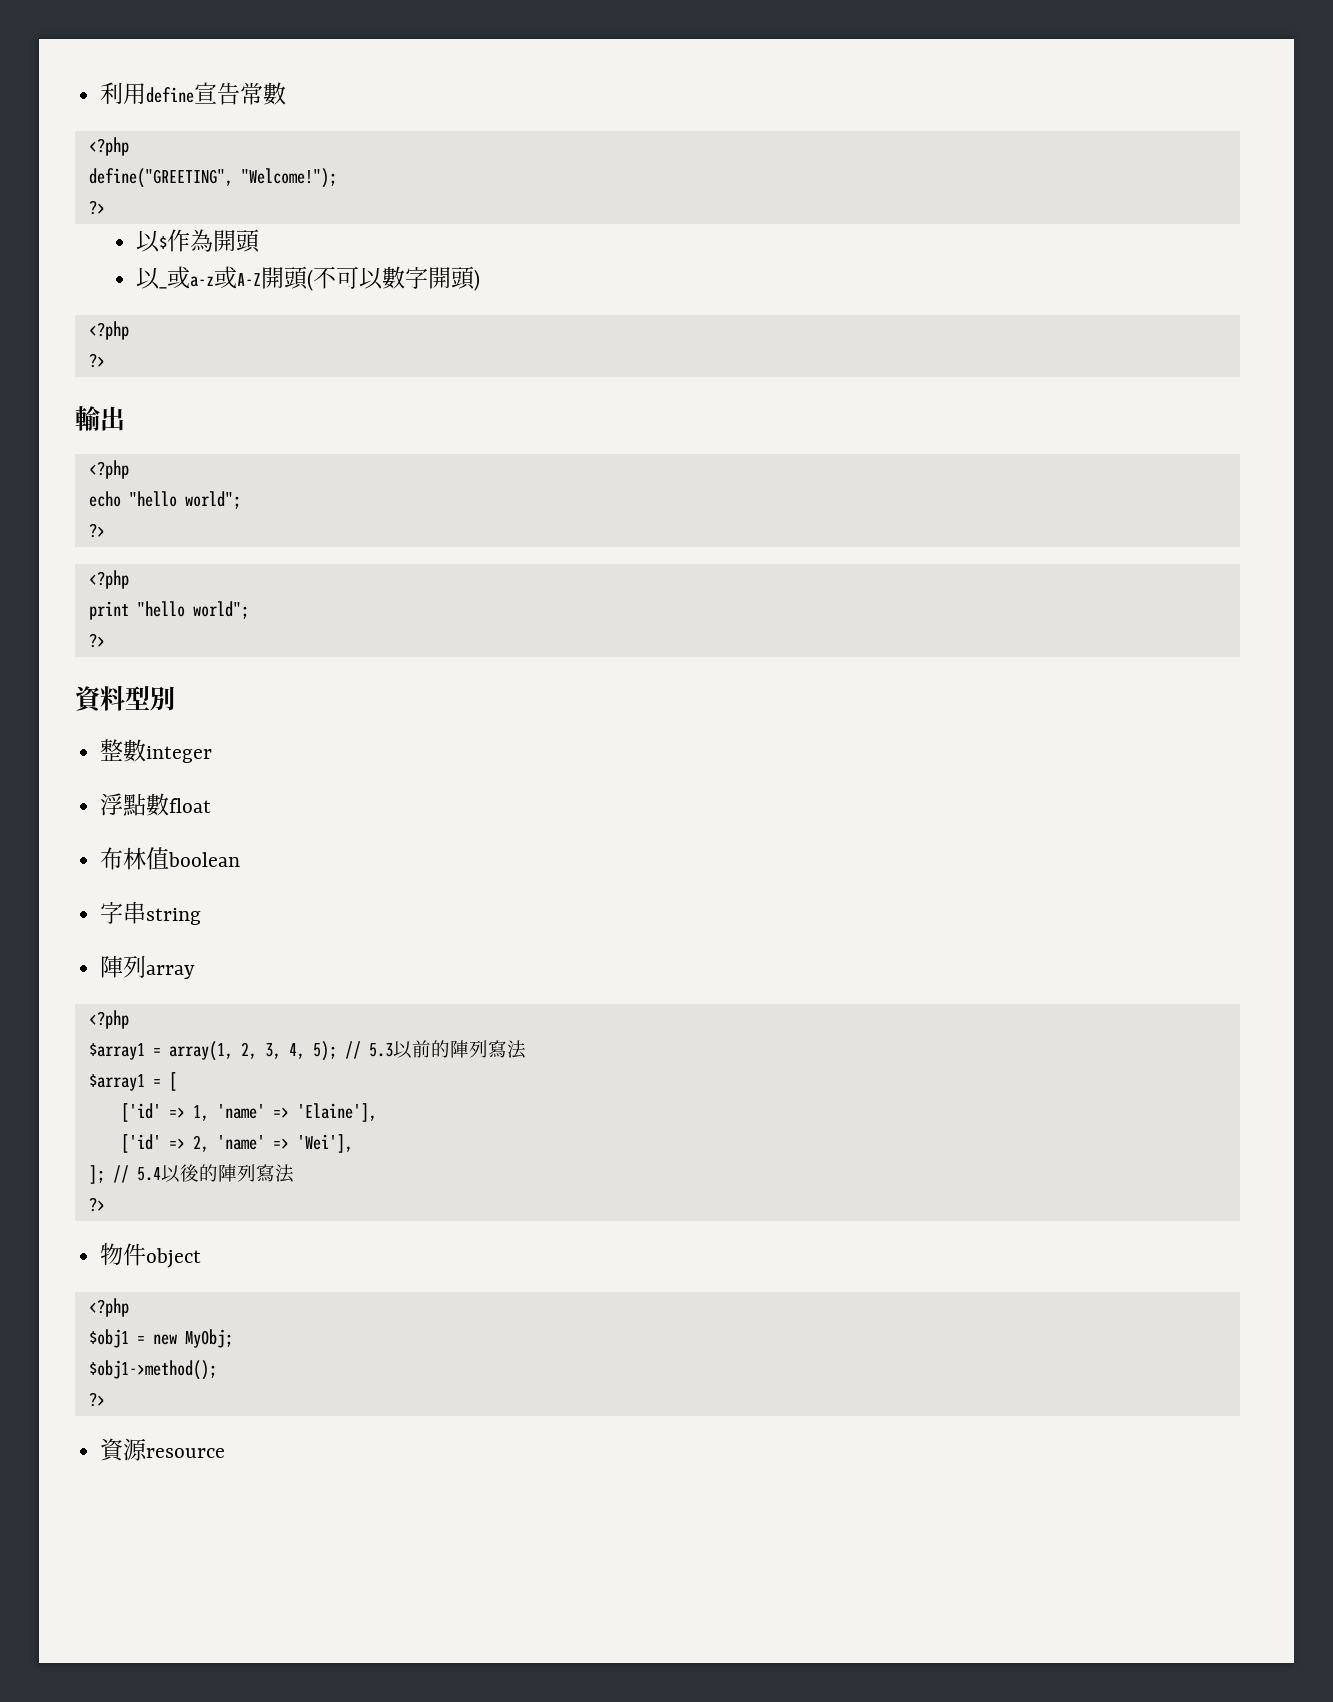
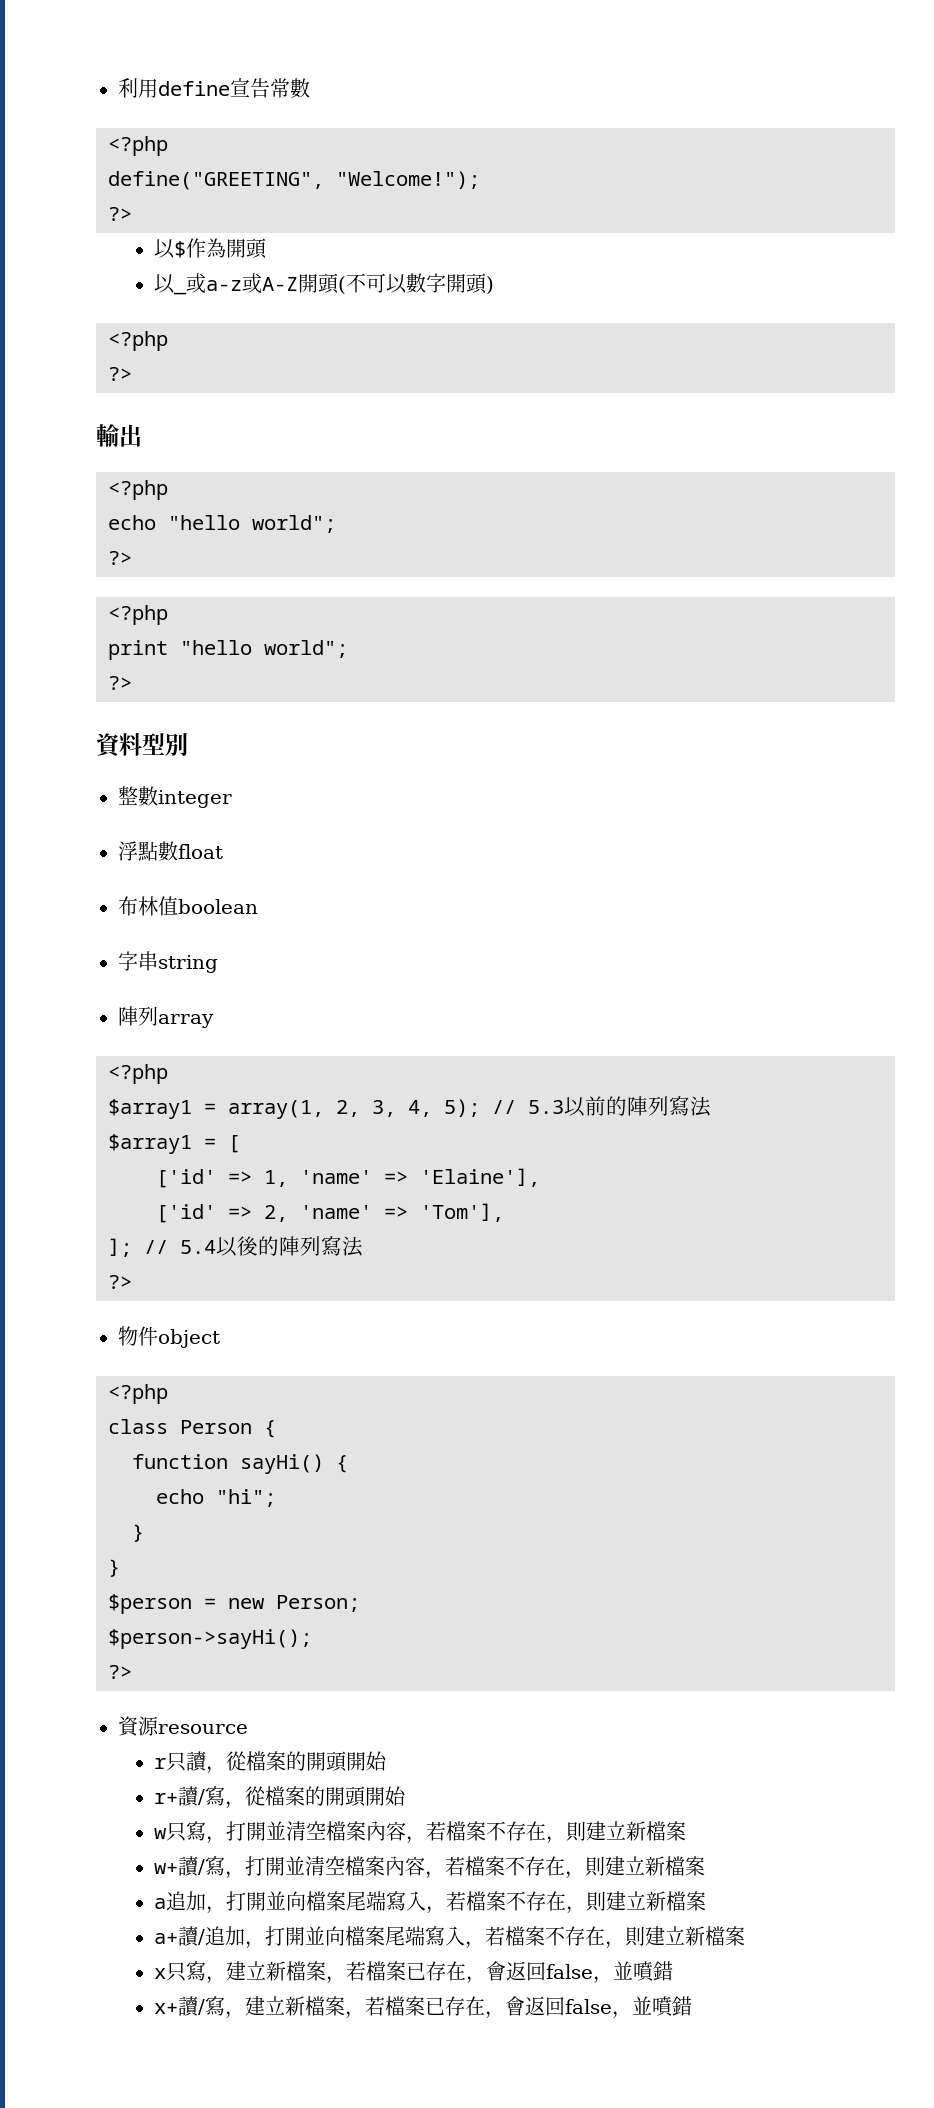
- ['id' => 2, 'name' => 'Wei'],
+ ['id' => 2, 'name' => 'Tom'],
- $obj1 = new MyObj;
- $obj1->method();
+ class Person {
+ function sayHi() {
+ echo "hi";
+ }
+ }
+ $person = new Person;
+ $person->sayHi();
  ?>
  資源resource
+ r只讀，從檔案的開頭開始
+ r+讀/寫，從檔案的開頭開始
+ w只寫，打開並清空檔案內容，若檔案不存在，則建立新檔案
+ w+讀/寫，打開並清空檔案內容，若檔案不存在，則建立新檔案
+ a追加，打開並向檔案尾端寫入，若檔案不存在，則建立新檔案
+ a+讀/追加，打開並向檔案尾端寫入，若檔案不存在，則建立新檔案
+ x只寫，建立新檔案，若檔案已存在，會返回false，並噴錯
+ x+讀/寫，建立新檔案，若檔案已存在，會返回false，並噴錯

